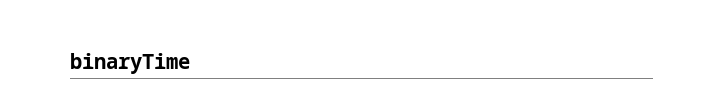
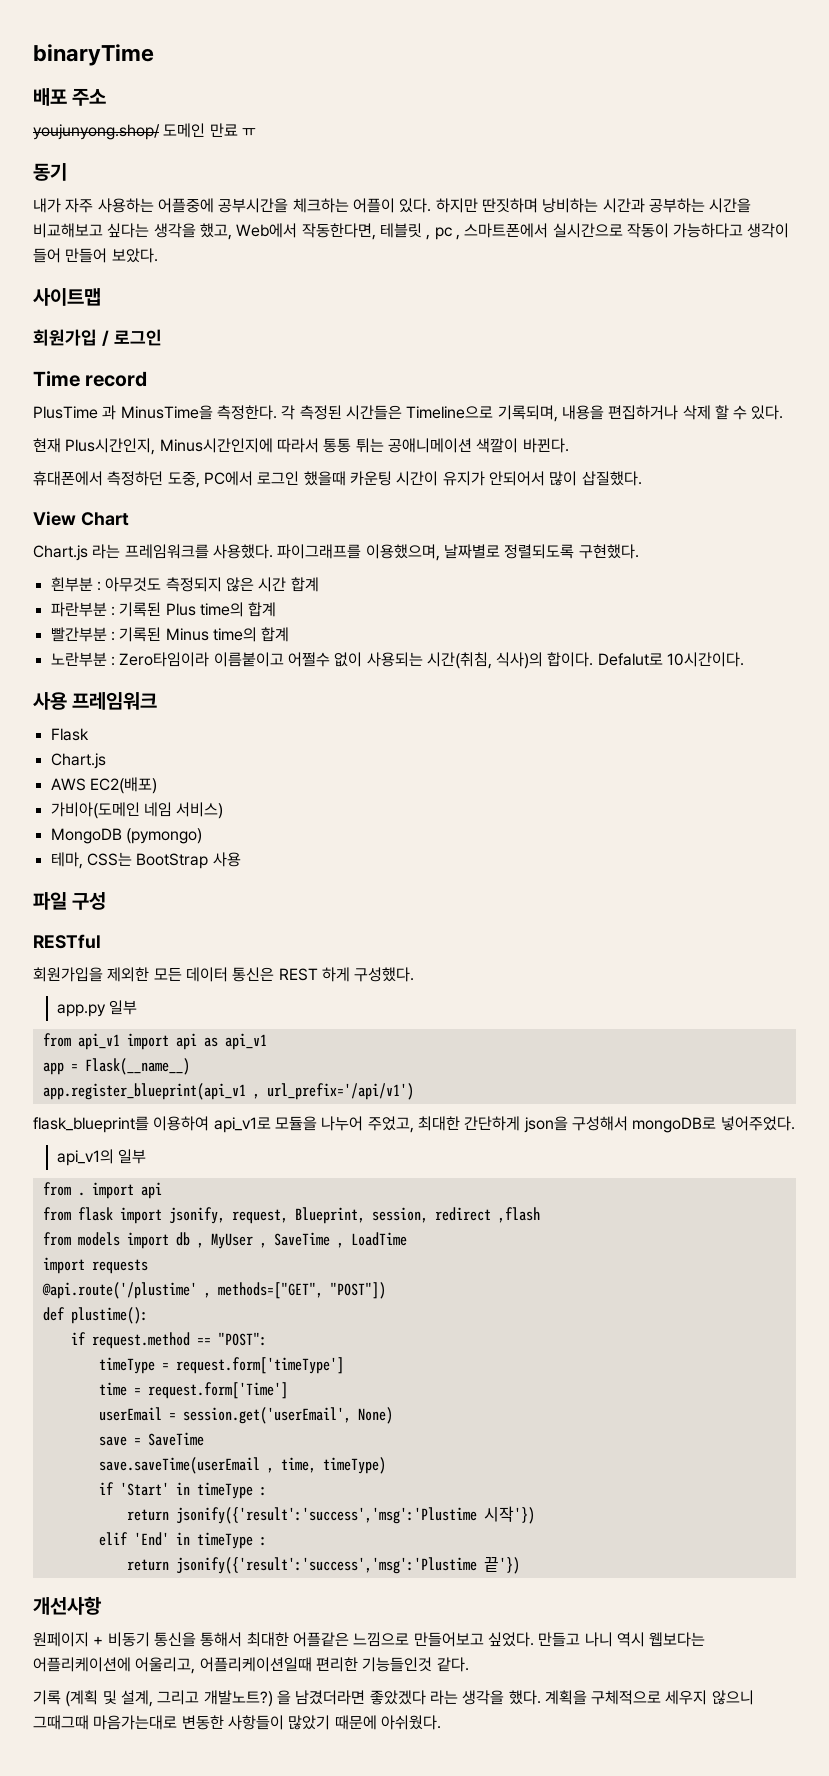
+ 배포 주소
+ youjunyong.shop/ 도메인 만료 ㅠ
+ 동기
+ 내가 자주 사용하는 어플중에 공부시간을 체크하는 어플이 있다. 하지만 딴짓하며 낭비하는 시간과 공부하는 시간을 비교해보고 싶다는 생각을 했고, Web에서 작동한다면, 테블릿 , pc , 스마트폰에서 실시간으로 작동이 가능하다고 생각이 들어 만들어 보았다.
+ 사이트맵
+ 회원가입 / 로그인
+ Time record
+ PlusTime 과 MinusTime을 측정한다. 각 측정된 시간들은 Timeline으로 기록되며, 내용을 편집하거나 삭제 할 수 있다.
+ 현재 Plus시간인지, Minus시간인지에 따라서 통통 튀는 공애니메이션 색깔이 바뀐다.
+ 휴대폰에서 측정하던 도중, PC에서 로그인 했을때 카운팅 시간이 유지가 안되어서 많이 삽질했다.
+ View Chart
+ Chart.js 라는 프레임워크를 사용했다. 파이그래프를 이용했으며, 날짜별로 정렬되도록 구현했다.
+ 흰부분 : 아무것도 측정되지 않은 시간 합계
+ 파란부분 : 기록된 Plus time의 합계
+ 빨간부분 : 기록된 Minus time의 합계
+ 노란부분 : Zero타임이라 이름붙이고 어쩔수 없이 사용되는 시간(취침, 식사)의 합이다. Defalut로 10시간이다.
+ 사용 프레임워크
+ Flask
+ Chart.js
+ AWS EC2(배포)
+ 가비아(도메인 네임 서비스)
+ MongoDB (pymongo)
+ 테마, CSS는 BootStrap 사용
+ 파일 구성
+ RESTful
+ 회원가입을 제외한 모든 데이터 통신은 REST 하게 구성했다.
+ app.py 일부
+ from api_v1 import api as api_v1
+ app = Flask(__name__)
+ app.register_blueprint(api_v1 , url_prefix='/api/v1')
+ flask_blueprint를 이용하여 api_v1로 모듈을 나누어 주었고, 최대한 간단하게 json을 구성해서 mongoDB로 넣어주었다.
+ api_v1의 일부
+ from . import api
+ from flask import jsonify, request, Blueprint, session, redirect ,flash
+ from models import db , MyUser , SaveTime , LoadTime
+ import requests
+ @api.route('/plustime' , methods=["GET", "POST"])
+ def plustime():
+ if request.method == "POST":
+ timeType = request.form['timeType']
+ time = request.form['Time']
+ userEmail = session.get('userEmail', None)
+ save = SaveTime
+ save.saveTime(userEmail , time, timeType)
+ if 'Start' in timeType :
+ return jsonify({'result':'success','msg':'Plustime 시작'})
+ elif 'End' in timeType :
+ return jsonify({'result':'success','msg':'Plustime 끝'})
+ 개선사항
+ 원페이지 + 비동기 통신을 통해서 최대한 어플같은 느낌으로 만들어보고 싶었다. 만들고 나니 역시 웹보다는 어플리케이션에 어울리고, 어플리케이션일때 편리한 기능들인것 같다.
+ 기록 (계획 및 설계, 그리고 개발노트?) 을 남겼더라면 좋았겠다 라는 생각을 했다. 계획을 구체적으로 세우지 않으니 그때그때 마음가는대로 변동한 사항들이 많았기 때문에 아쉬웠다.

